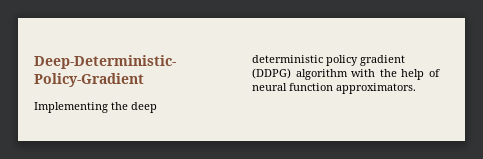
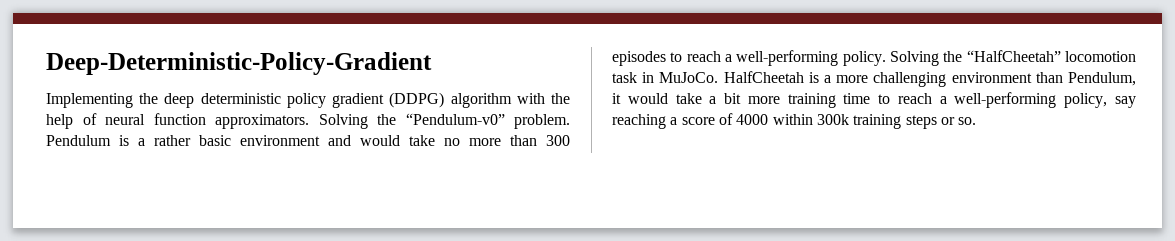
+ Solving the “Pendulum-v0” problem. Pendulum is a rather basic environment and would take no more than 300 episodes to reach a well-performing policy. Solving the “HalfCheetah” locomotion task in MuJoCo. HalfCheetah is a more challenging environment than Pendulum, it would take a bit more training time to reach a well-performing policy, say reaching a score of 4000 within 300k training steps or so.

